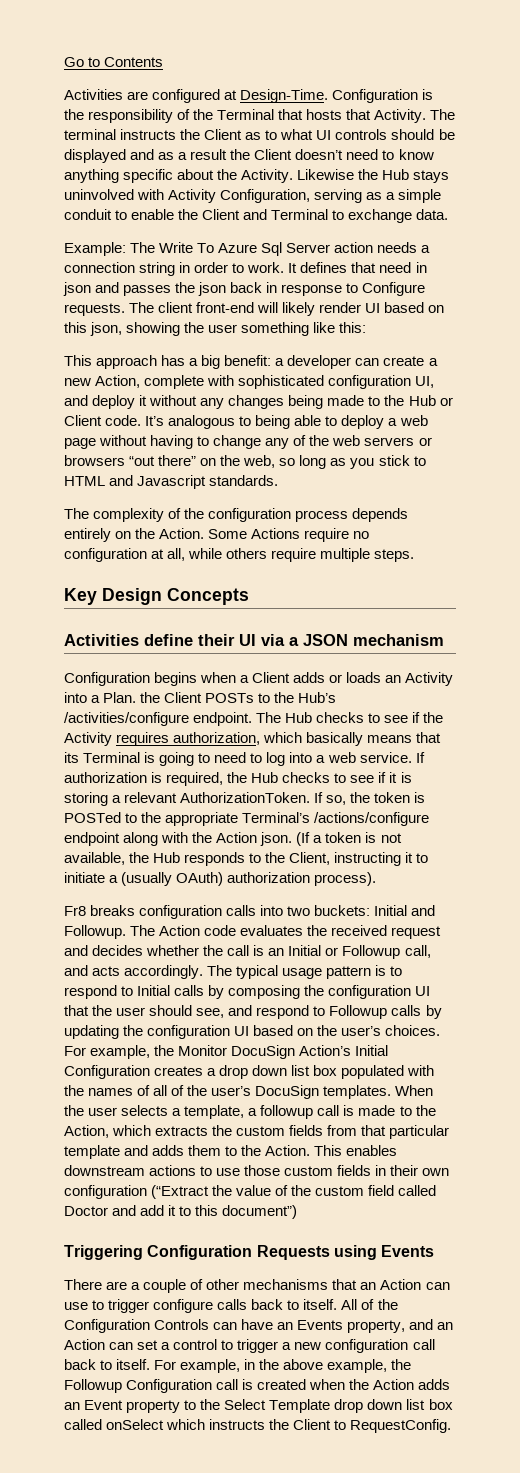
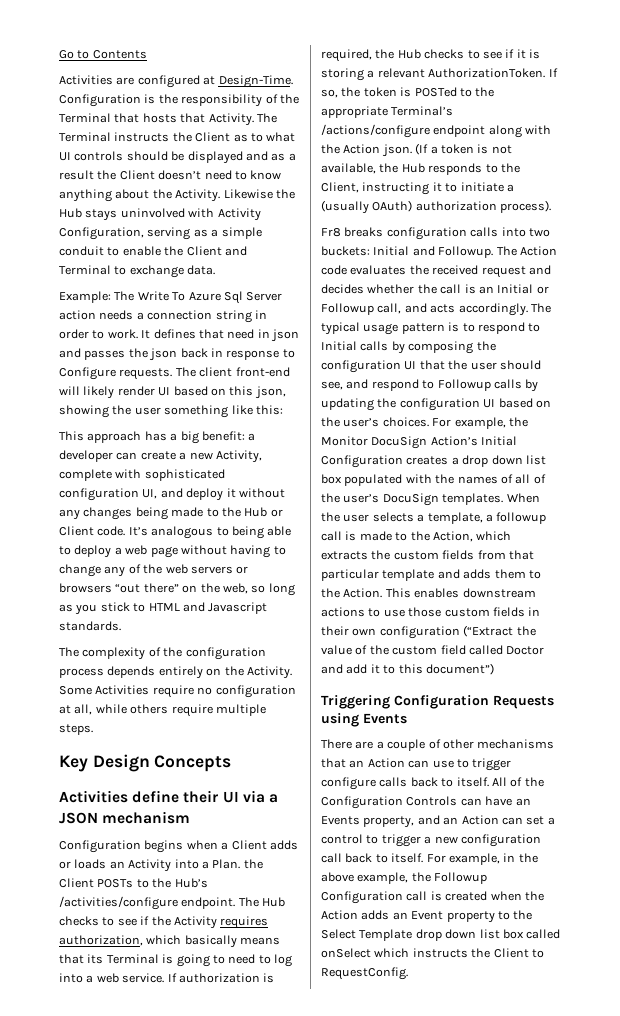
- The terminal instructs the Client as to what UI controls should be displayed and as a result the Client doesn’t need to know anything specific about the Activity.
+ The Terminal instructs the Client as to what UI controls should be displayed and as a result the Client doesn’t need to know anything about the Activity.
- This approach has a big benefit: a developer can create a new Action, complete with sophisticated configuration UI, and deploy it without any changes being made to the Hub or Client code.
+ This approach has a big benefit: a developer can create a new Activity, complete with sophisticated configuration UI, and deploy it without any changes being made to the Hub or Client code.
- The complexity of the configuration process depends entirely on the Action. Some Actions require no configuration at all, while others require multiple steps.
+ The complexity of the configuration process depends entirely on the Activity. Some Activities require no configuration at all, while others require multiple steps.

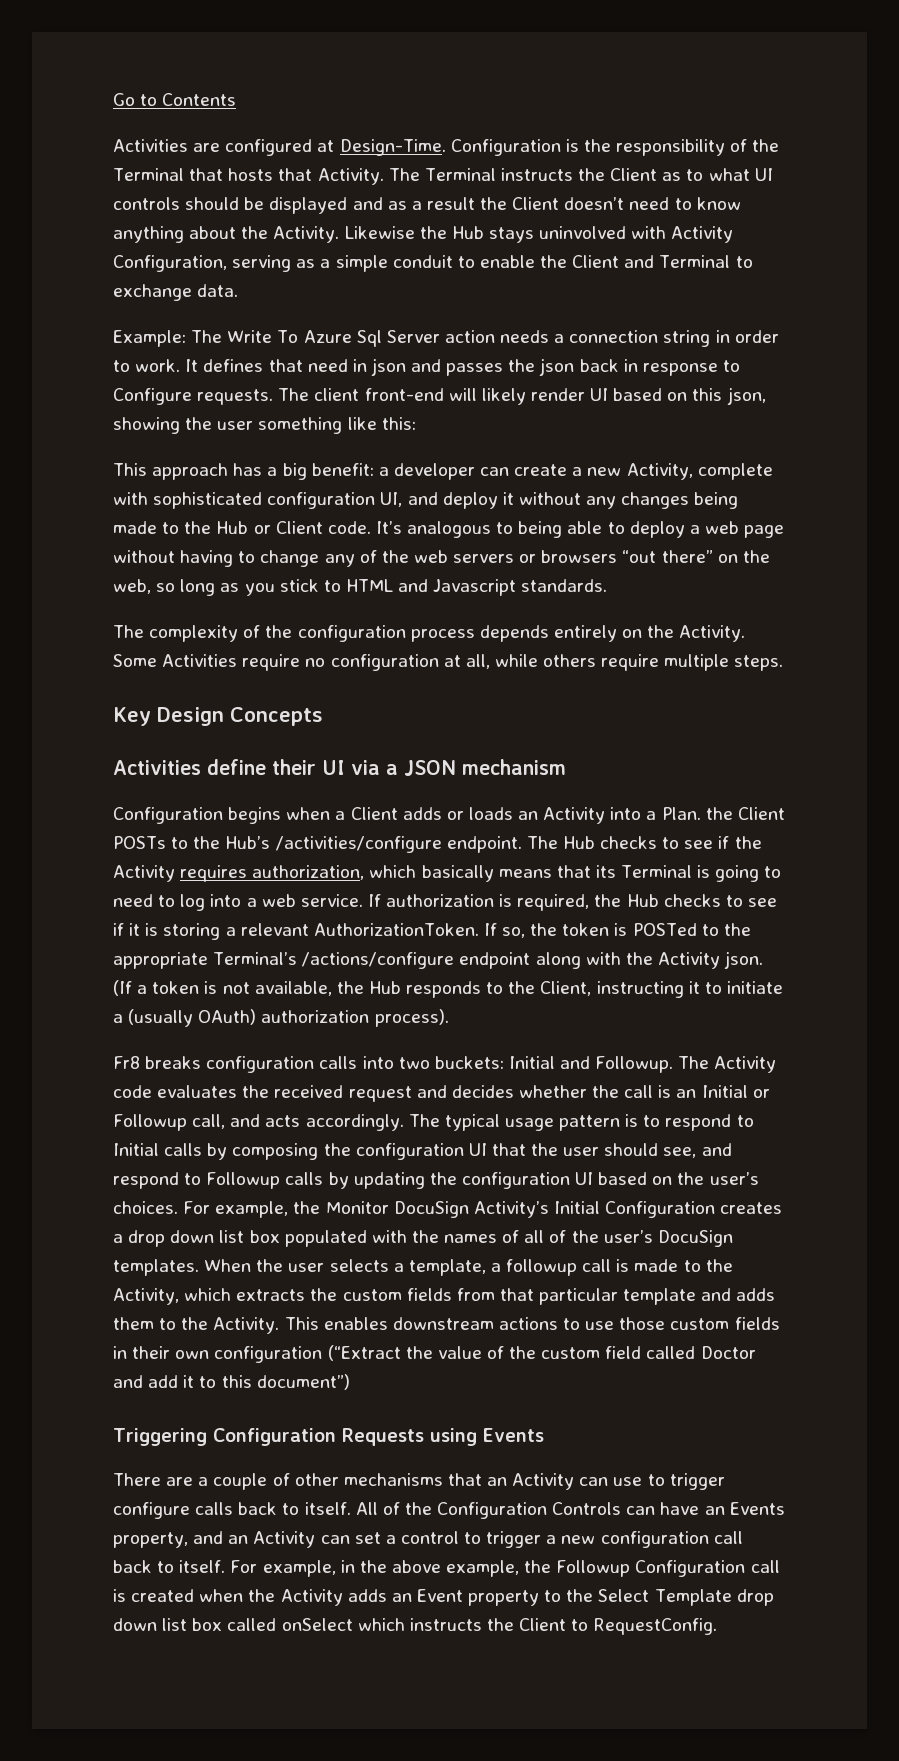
- If so, the token is POSTed to the appropriate Terminal’s /actions/configure endpoint along with the Action json.
+ If so, the token is POSTed to the appropriate Terminal’s /actions/configure endpoint along with the Activity json.
- The Action code evaluates the received request and decides whether the call is an Initial or Followup call, and acts accordingly.
+ The Activity code evaluates the received request and decides whether the call is an Initial or Followup call, and acts accordingly.
- For example, the Monitor DocuSign Action’s Initial Configuration creates a drop down list box populated with the names of all of the user’s DocuSign templates.
+ For example, the Monitor DocuSign Activity’s Initial Configuration creates a drop down list box populated with the names of all of the user’s DocuSign templates.
- When the user selects a template, a followup call is made to the Action, which extracts the custom fields from that particular template and adds them to the Action.
+ When the user selects a template, a followup call is made to the Activity, which extracts the custom fields from that particular template and adds them to the Activity.
- There are a couple of other mechanisms that an Action can use to trigger configure calls back to itself.
+ There are a couple of other mechanisms that an Activity can use to trigger configure calls back to itself.
- All of the Configuration Controls can have an Events property, and an Action can set a control to trigger a new configuration call back to itself.
+ All of the Configuration Controls can have an Events property, and an Activity can set a control to trigger a new configuration call back to itself.
- For example, in the above example, the Followup Configuration call is created when the Action adds an Event property to the Select Template drop down list box called onSelect which instructs the Client to RequestConfig.
+ For example, in the above example, the Followup Configuration call is created when the Activity adds an Event property to the Select Template drop down list box called onSelect which instructs the Client to RequestConfig.

